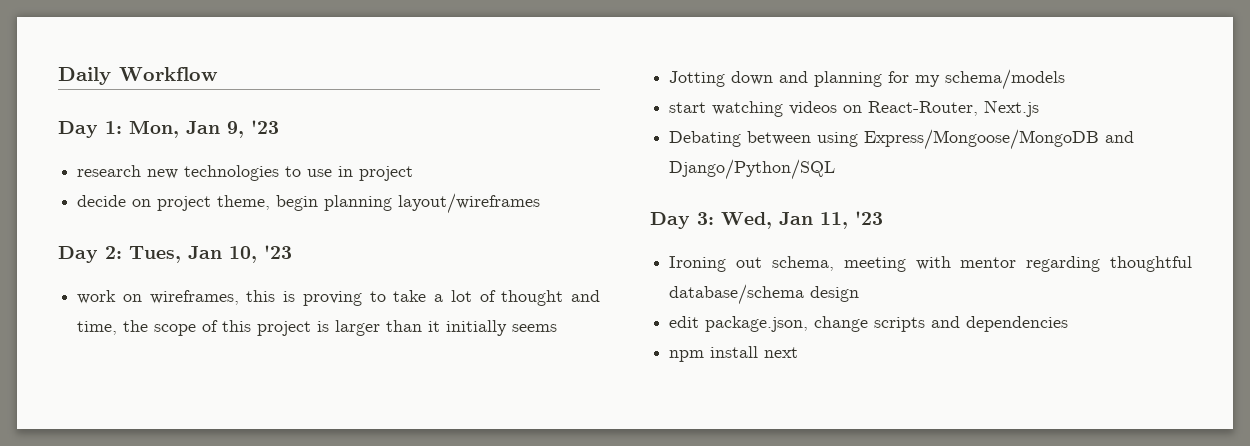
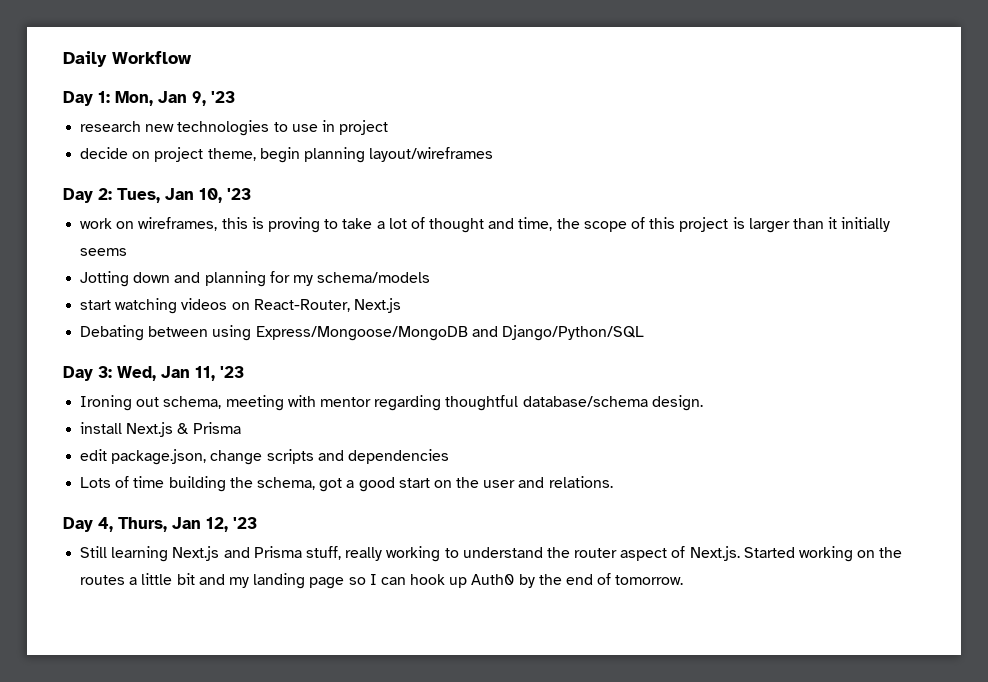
- Ironing out schema, meeting with mentor regarding thoughtful database/schema design
+ Ironing out schema, meeting with mentor regarding thoughtful database/schema design.
+ install Next.js & Prisma
- npm install next
+ Lots of time building the schema, got a good start on the user and relations.
+ Day 4, Thurs, Jan 12, '23
+ Still learning Next.js and Prisma stuff, really working to understand the router aspect of Next.js. Started working on the routes a little bit and my landing page so I can hook up Auth0 by the end of tomorrow.

